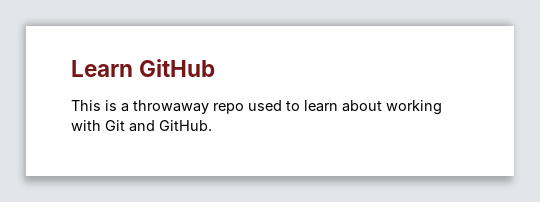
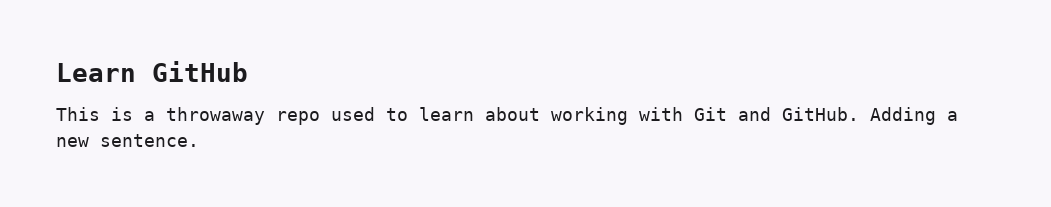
+ Adding a new sentence.

